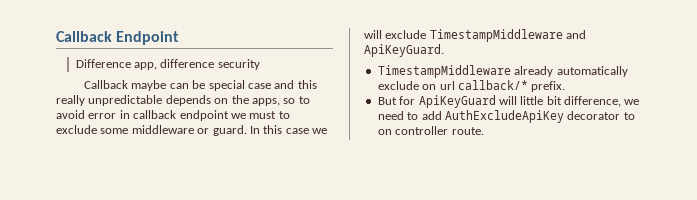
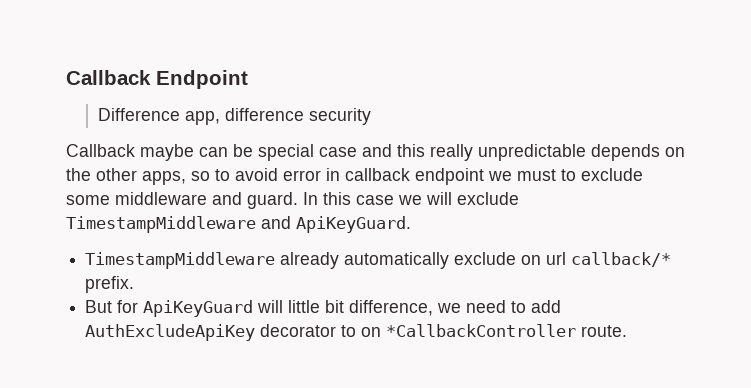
- Callback maybe can be special case and this really unpredictable depends on the apps, so to avoid error in callback endpoint we must to exclude some middleware or guard.
+ Callback maybe can be special case and this really unpredictable depends on the other apps, so to avoid error in callback endpoint we must to exclude some middleware and guard.
- But for ApiKeyGuard will little bit difference, we need to add AuthExcludeApiKey decorator to on controller route.
+ But for ApiKeyGuard will little bit difference, we need to add AuthExcludeApiKey decorator to on *CallbackController route.

